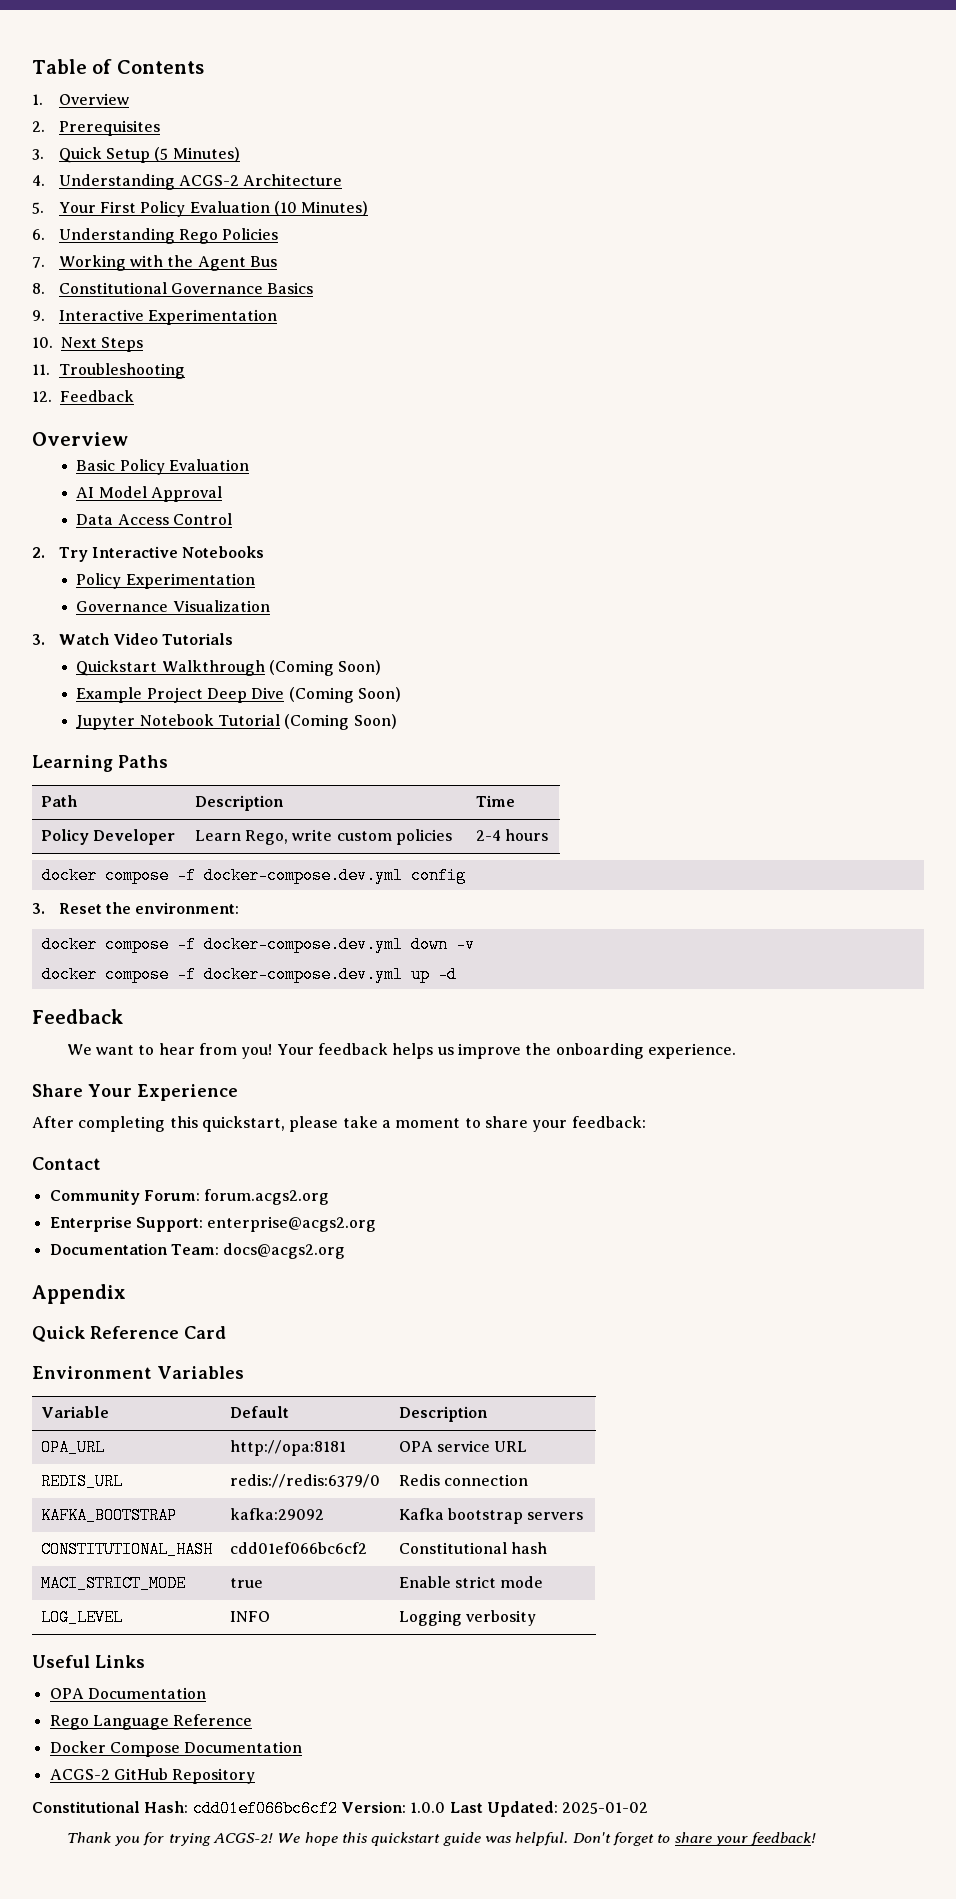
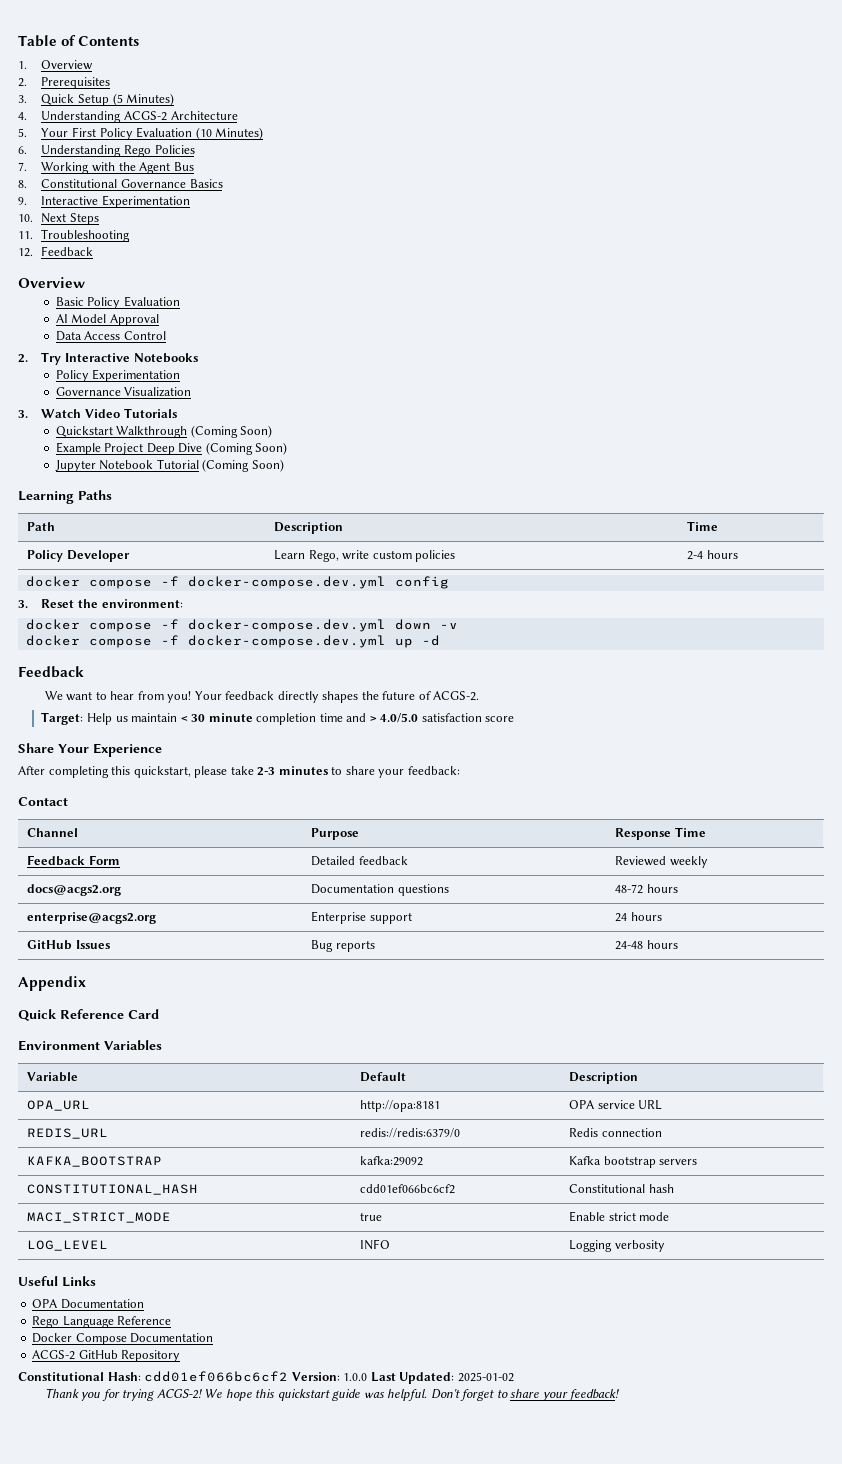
- Your feedback helps us improve the onboarding experience.
+ Your feedback directly shapes the future of ACGS-2.
+ Target: Help us maintain < 30 minute completion time and > 4.0/5.0 satisfaction score
- After completing this quickstart, please take a moment to share your feedback:
+ After completing this quickstart, please take 2-3 minutes to share your feedback:
- Community Forum: forum.acgs2.org
- Enterprise Support: enterprise@acgs2.org
- Documentation Team: docs@acgs2.org
+ Channel | Purpose | Response Time
+ Feedback Form | Detailed feedback | Reviewed weekly
+ docs@acgs2.org | Documentation questions | 48-72 hours
+ enterprise@acgs2.org | Enterprise support | 24 hours
+ GitHub Issues | Bug reports | 24-48 hours

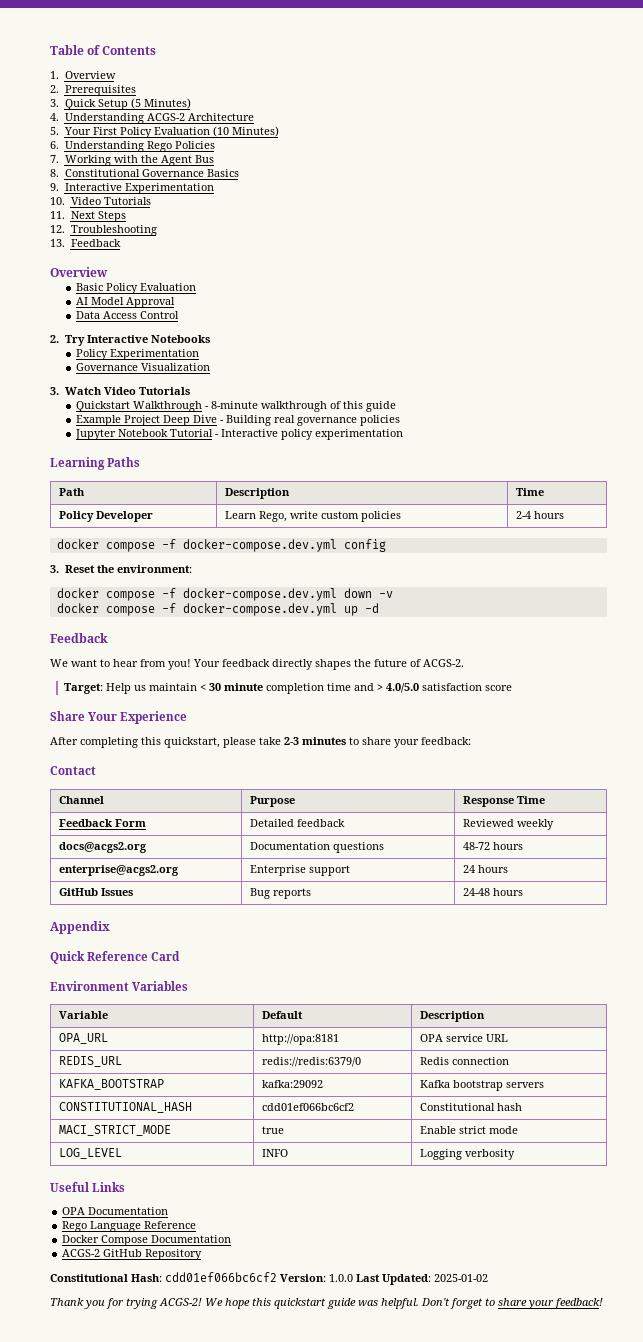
- 10. Next Steps
+ 10. Video Tutorials
+ 11. Next Steps
- 11. Troubleshooting
+ 12. Troubleshooting
- 12. Feedback
+ 13. Feedback
- Quickstart Walkthrough (Coming Soon)
+ Quickstart Walkthrough - 8-minute walkthrough of this guide
- Example Project Deep Dive (Coming Soon)
+ Example Project Deep Dive - Building real governance policies
- Jupyter Notebook Tutorial (Coming Soon)
+ Jupyter Notebook Tutorial - Interactive policy experimentation

